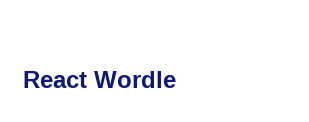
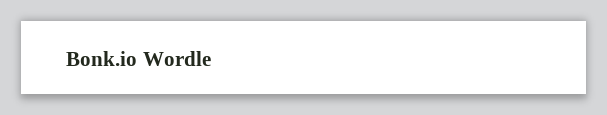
- React Wordle
+ Bonk.io Wordle

